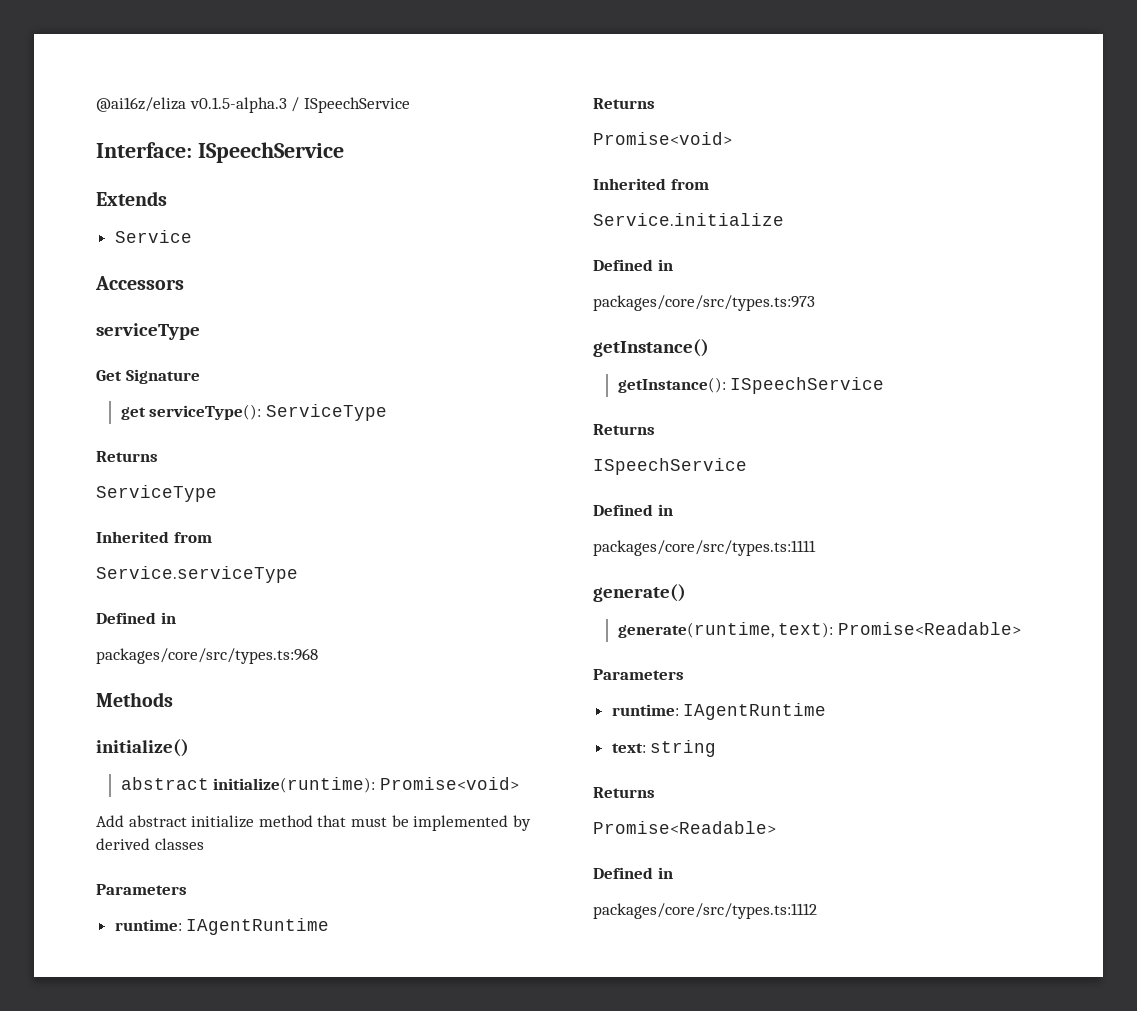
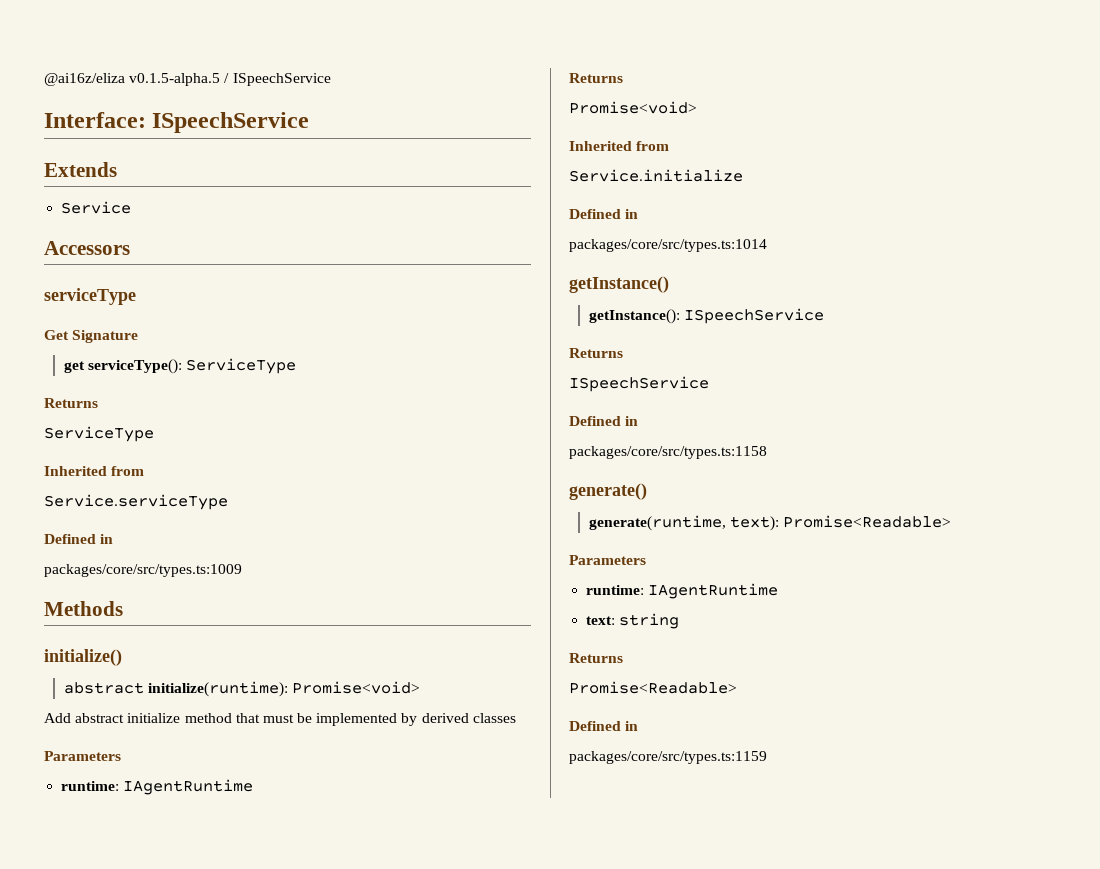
- @ai16z/eliza v0.1.5-alpha.3 / ISpeechService
+ @ai16z/eliza v0.1.5-alpha.5 / ISpeechService
- packages/core/src/types.ts:968
+ packages/core/src/types.ts:1009
- packages/core/src/types.ts:973
+ packages/core/src/types.ts:1014
- packages/core/src/types.ts:1111
+ packages/core/src/types.ts:1158
- packages/core/src/types.ts:1112
+ packages/core/src/types.ts:1159

